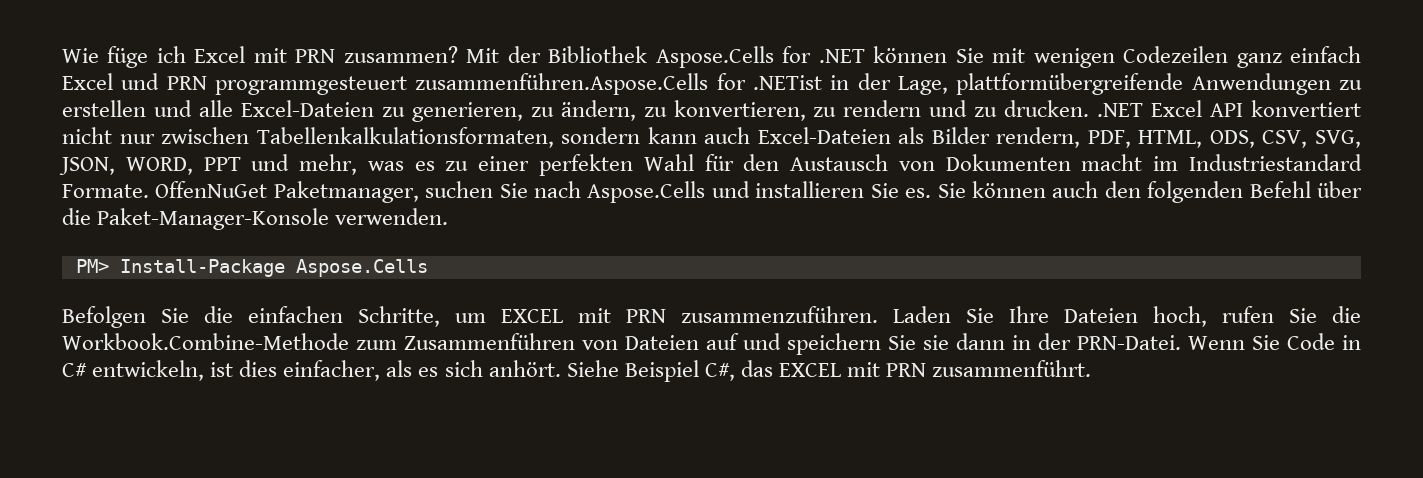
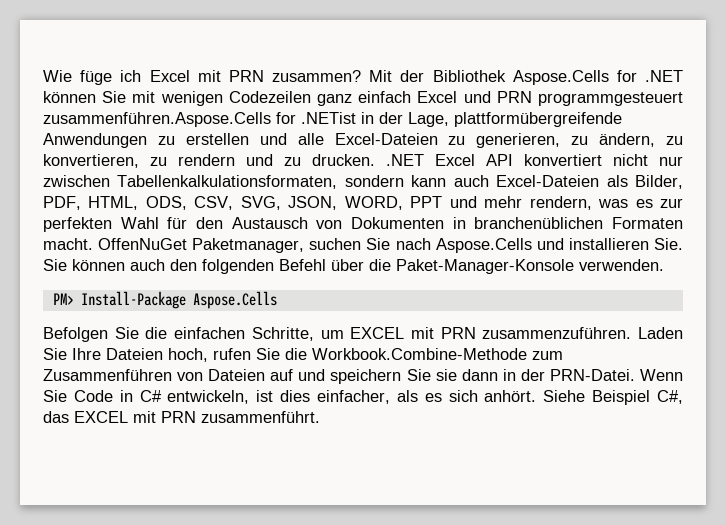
- Mit der Bibliothek Aspose.Cells for .NET können Sie mit wenigen Codezeilen ganz einfach Excel und PRN programmgesteuert zusammenführen.Aspose.Cells for .NETist in der Lage, plattformübergreifende Anwendungen zu erstellen und alle Excel-Dateien zu generieren, zu ändern, zu konvertieren, zu rendern und zu drucken. .NET Excel API konvertiert nicht nur zwischen Tabellenkalkulationsformaten, sondern kann auch Excel-Dateien als Bilder rendern, PDF, HTML, ODS, CSV, SVG, JSON, WORD, PPT und mehr, was es zu einer perfekten Wahl für den Austausch von Dokumenten macht im Industriestandard Formate.
+ Mit der Bibliothek Aspose.Cells for .NET können Sie mit wenigen Codezeilen ganz einfach Excel und PRN programmgesteuert zusammenführen.Aspose.Cells for .NETist in der Lage, plattformübergreifende Anwendungen zu erstellen und alle Excel-Dateien zu generieren, zu ändern, zu konvertieren, zu rendern und zu drucken. .NET Excel API konvertiert nicht nur zwischen Tabellenkalkulationsformaten, sondern kann auch Excel-Dateien als Bilder, PDF, HTML, ODS, CSV, SVG, JSON, WORD, PPT und mehr rendern, was es zur perfekten Wahl für den Austausch von Dokumenten in branchenüblichen Formaten macht.
- OffenNuGet Paketmanager, suchen Sie nach Aspose.Cells und installieren Sie es. Sie können auch den folgenden Befehl über die Paket-Manager-Konsole verwenden.
+ OffenNuGet Paketmanager, suchen Sie nach Aspose.Cells und installieren Sie. Sie können auch den folgenden Befehl über die Paket-Manager-Konsole verwenden.

